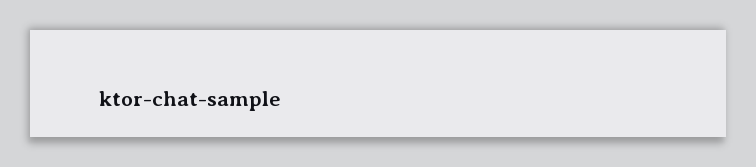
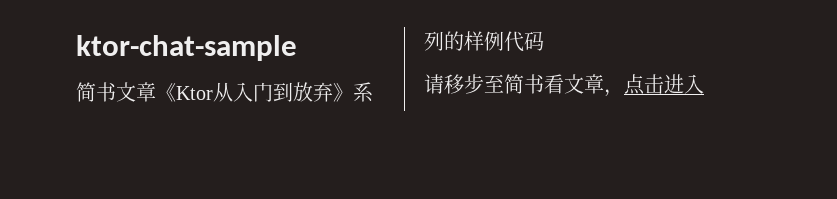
+ 简书文章《Ktor从入门到放弃》系列的样例代码
+ 请移步至简书看文章，点击进入

